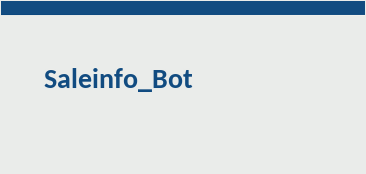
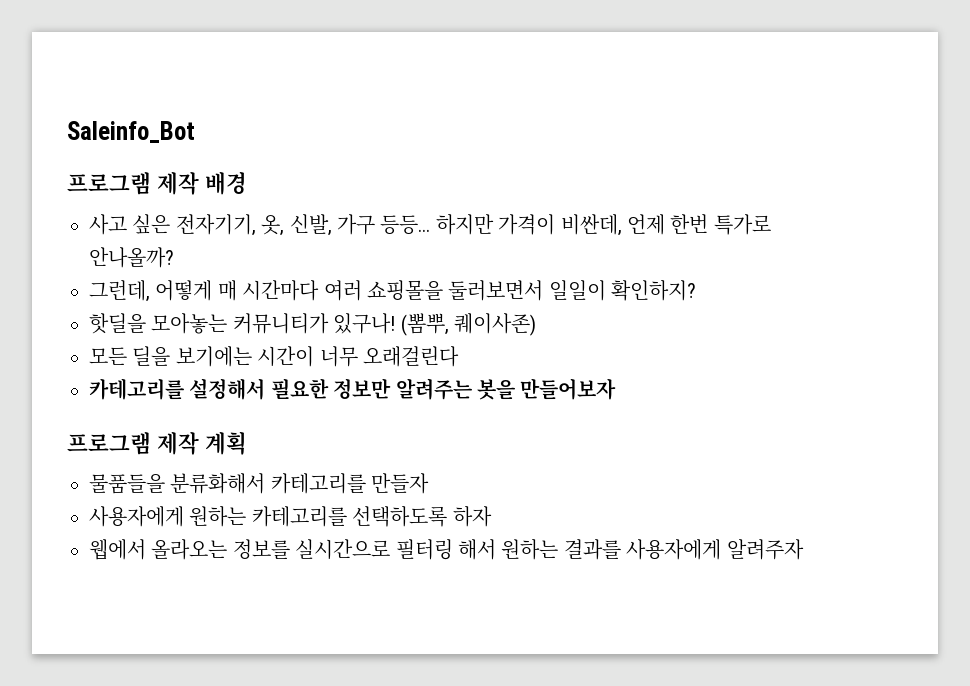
+ 프로그램 제작 배경
+ 사고 싶은 전자기기, 옷, 신발, 가구 등등... 하지만 가격이 비싼데, 언제 한번 특가로 안나올까?
+ 그런데, 어떻게 매 시간마다 여러 쇼핑몰을 둘러보면서 일일이 확인하지?
+ 핫딜을 모아놓는 커뮤니티가 있구나! (뽐뿌, 퀘이사존)
+ 모든 딜을 보기에는 시간이 너무 오래걸린다
+ 카테고리를 설정해서 필요한 정보만 알려주는 봇을 만들어보자
+ 프로그램 제작 계획
+ 물품들을 분류화해서 카테고리를 만들자
+ 사용자에게 원하는 카테고리를 선택하도록 하자
+ 웹에서 올라오는 정보를 실시간으로 필터링 해서 원하는 결과를 사용자에게 알려주자

